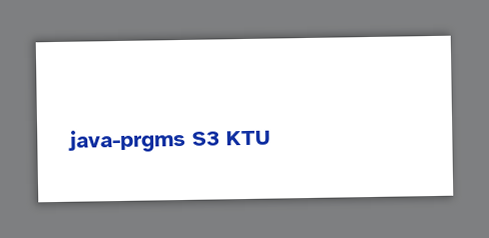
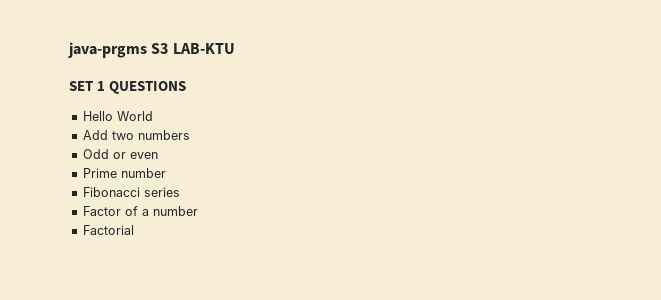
- java-prgms S3 KTU
+ java-prgms S3 LAB-KTU
+ SET 1 QUESTIONS
+ Hello World
+ Add two numbers
+ Odd or even
+ Prime number
+ Fibonacci series
+ Factor of a number
+ Factorial

